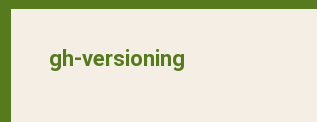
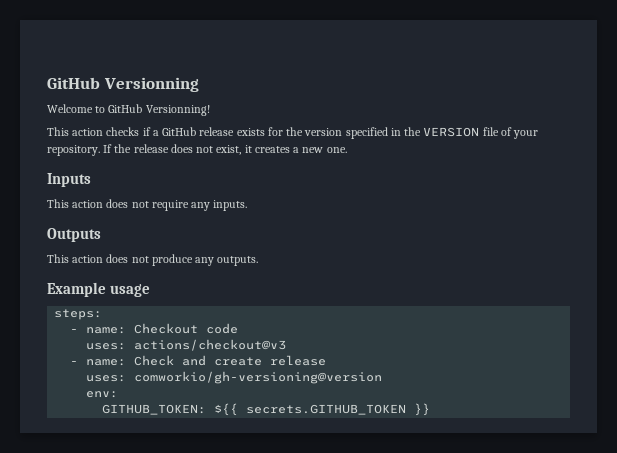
- gh-versioning
+ GitHub Versionning
+ Welcome to GitHub Versionning!
+ This action checks if a GitHub release exists for the version specified in the VERSION file of your repository. If the release does not exist, it creates a new one.
+ Inputs
+ This action does not require any inputs.
+ Outputs
+ This action does not produce any outputs.
+ Example usage
+ steps:
+ - name: Checkout code
+ uses: actions/checkout@v3
+ - name: Check and create release
+ uses: comworkio/gh-versioning@version
+ env:
+ GITHUB_TOKEN: ${{ secrets.GITHUB_TOKEN }}

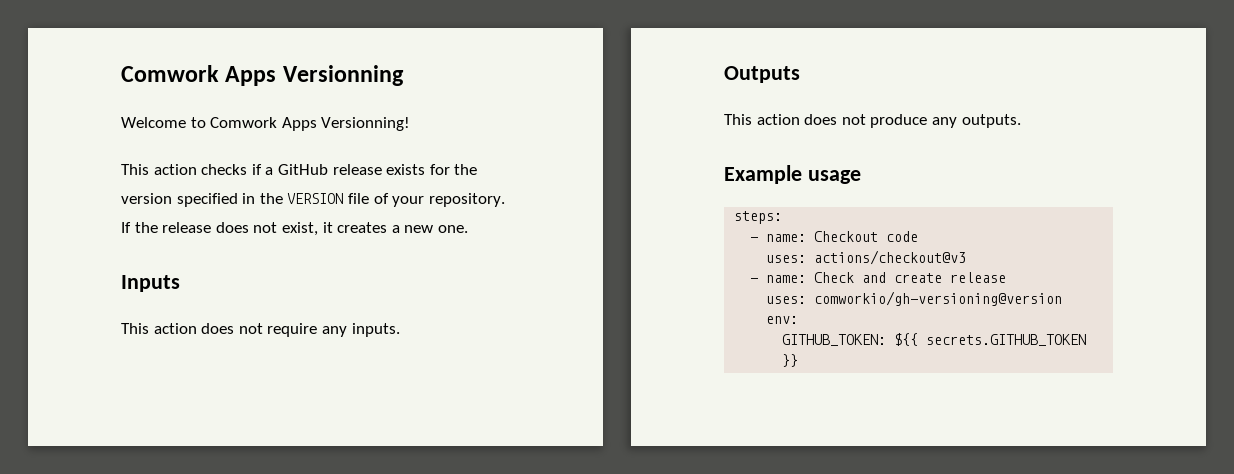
- GitHub Versionning
+ Comwork Apps Versionning
- Welcome to GitHub Versionning!
+ Welcome to Comwork Apps Versionning!

